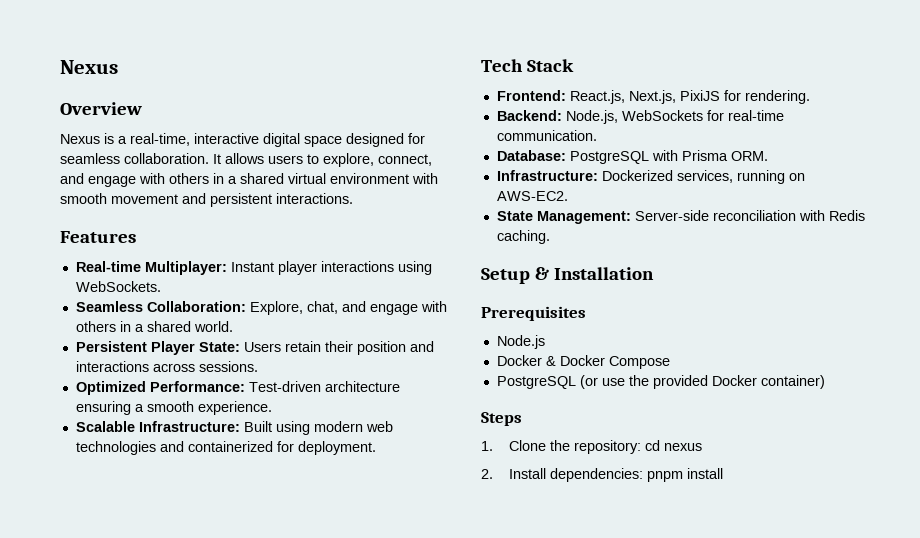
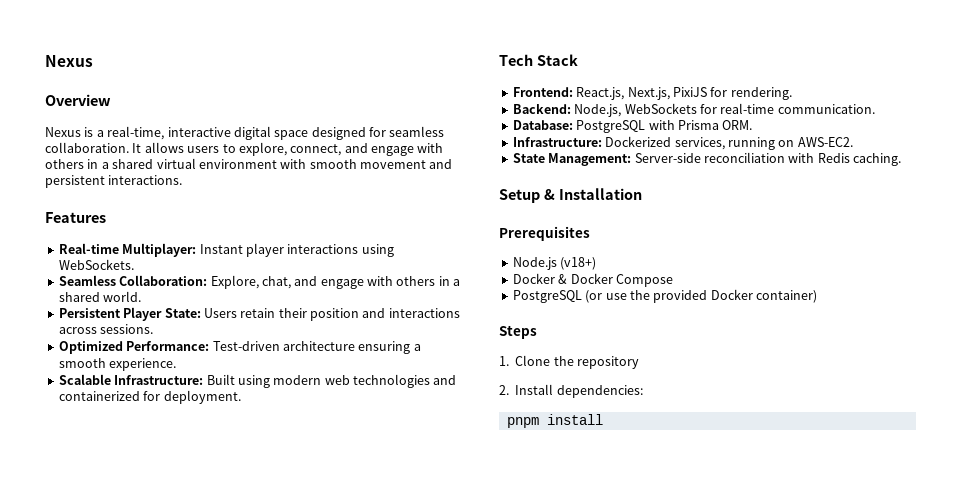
- Node.js
+ Node.js (v18+)
- 1. Clone the repository: cd nexus
+ 1. Clone the repository
- 2. Install dependencies: pnpm install
+ 2. Install dependencies:
+ pnpm install

